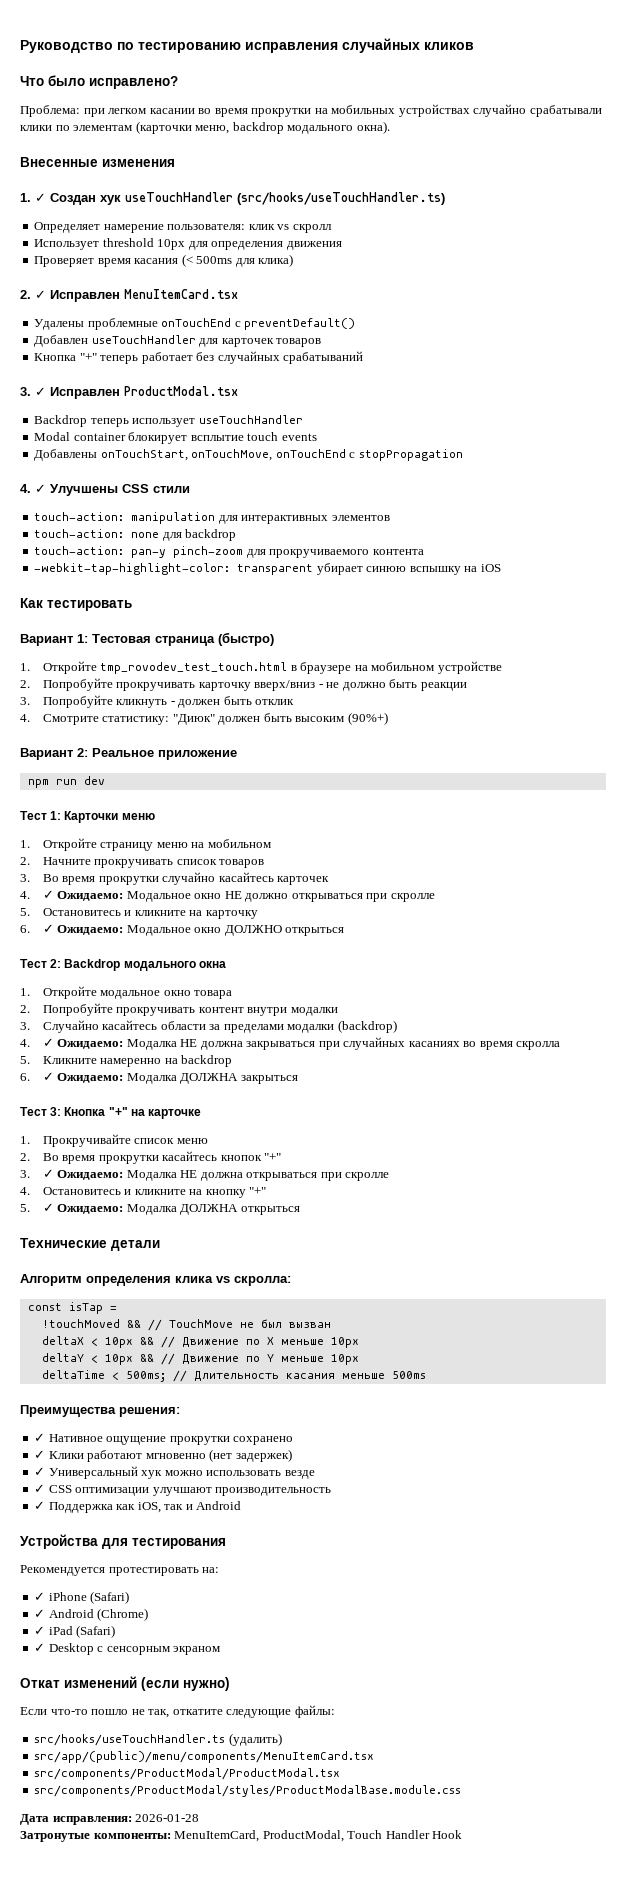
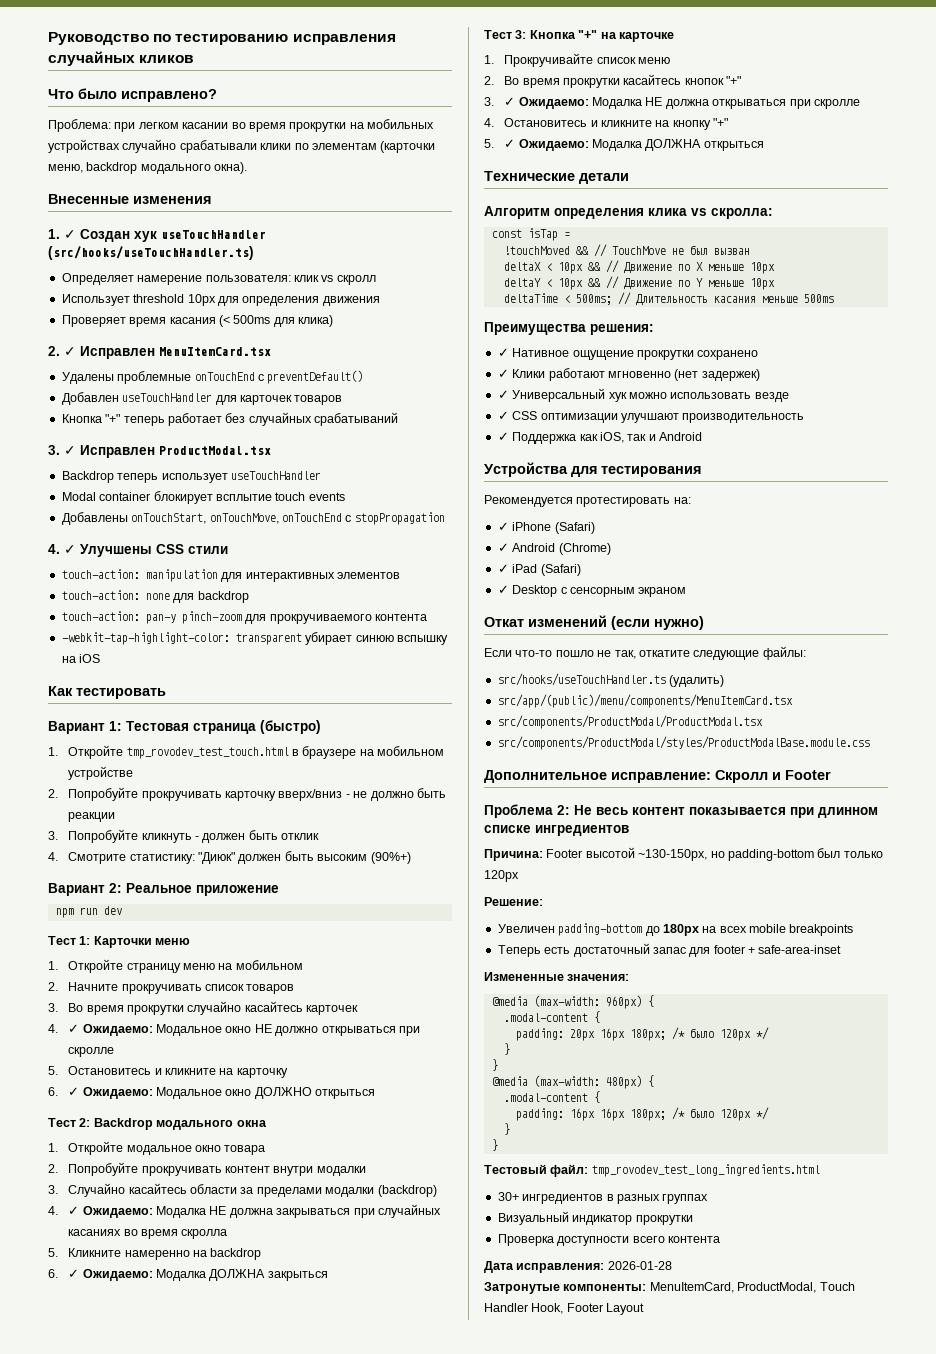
+ Дополнительное исправление: Скролл и Footer
+ Проблема 2: Не весь контент показывается при длинном списке ингредиентов
+ Причина: Footer высотой ~130-150px, но padding-bottom был только 120px
+ Решение:
+ Увеличен padding-bottom до 180px на всех mobile breakpoints
+ Теперь есть достаточный запас для footer + safe-area-inset
+ Измененные значения:
+ @media (max-width: 960px) {
+ .modal-content {
+ padding: 20px 16px 180px; /* было 120px */
+ }
+ }
+ @media (max-width: 480px) {
+ .modal-content {
+ padding: 16px 16px 180px; /* было 120px */
+ }
+ }
+ Тестовый файл: tmp_rovodev_test_long_ingredients.html
+ 30+ ингредиентов в разных группах
+ Визуальный индикатор прокрутки
+ Проверка доступности всего контента
- Затронутые компоненты: MenuItemCard, ProductModal, Touch Handler Hook
+ Затронутые компоненты: MenuItemCard, ProductModal, Touch Handler Hook, Footer Layout

